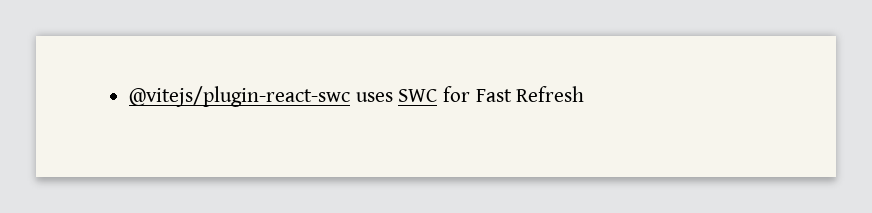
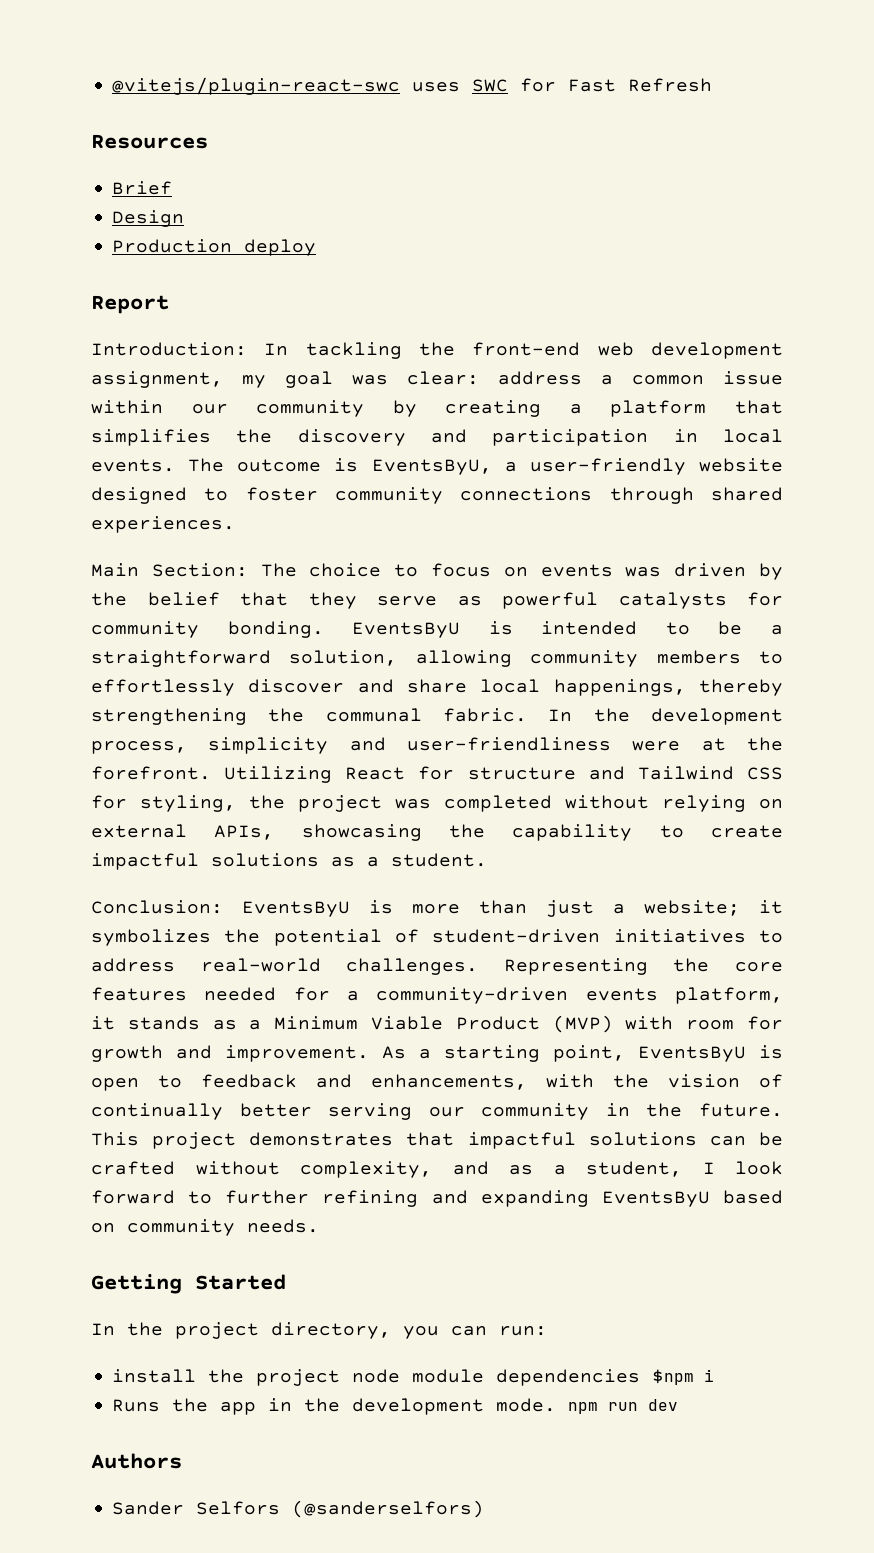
+ Resources
+ Brief
+ Design
+ Production deploy
+ Report
+ Introduction: In tackling the front-end web development assignment, my goal was clear: address a common issue within our community by creating a platform that simplifies the discovery and participation in local events. The outcome is EventsByU, a user-friendly website designed to foster community connections through shared experiences.
+ Main Section: The choice to focus on events was driven by the belief that they serve as powerful catalysts for community bonding. EventsByU is intended to be a straightforward solution, allowing community members to effortlessly discover and share local happenings, thereby strengthening the communal fabric. In the development process, simplicity and user-friendliness were at the forefront. Utilizing React for structure and Tailwind CSS for styling, the project was completed without relying on external APIs, showcasing the capability to create impactful solutions as a student.
+ Conclusion: EventsByU is more than just a website; it symbolizes the potential of student-driven initiatives to address real-world challenges. Representing the core features needed for a community-driven events platform, it stands as a Minimum Viable Product (MVP) with room for growth and improvement. As a starting point, EventsByU is open to feedback and enhancements, with the vision of continually better serving our community in the future. This project demonstrates that impactful solutions can be crafted without complexity, and as a student, I look forward to further refining and expanding EventsByU based on community needs.
+ Getting Started
+ In the project directory, you can run:
+ install the project node module dependencies $npm i
+ Runs the app in the development mode. npm run dev
+ Authors
+ Sander Selfors (@sanderselfors)

